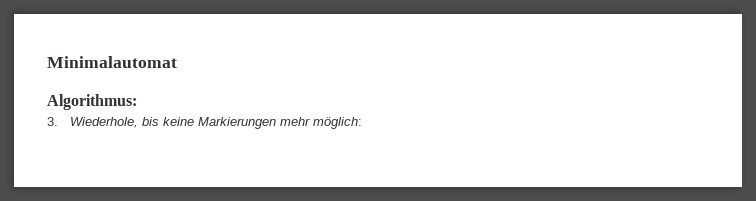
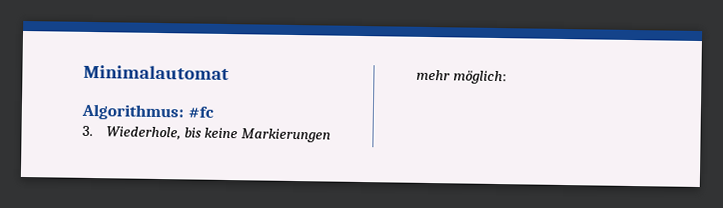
- Algorithmus:
+ Algorithmus: #fc

